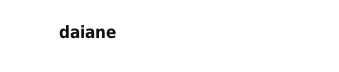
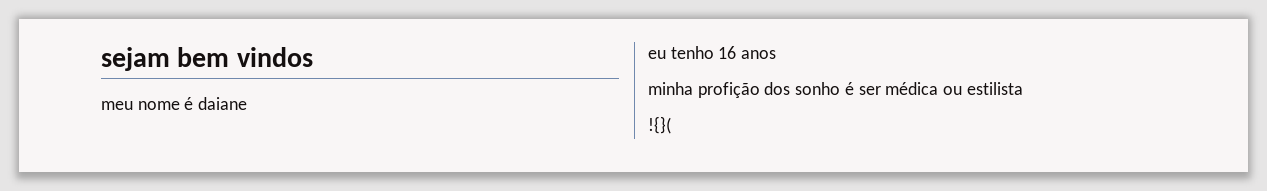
- daiane
+ sejam bem vindos
+ meu nome é daiane
+ eu tenho 16 anos
+ minha profição dos sonho é ser médica ou estilista
+ !{}(

